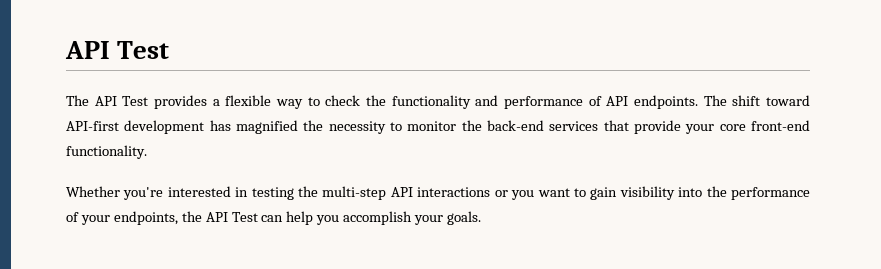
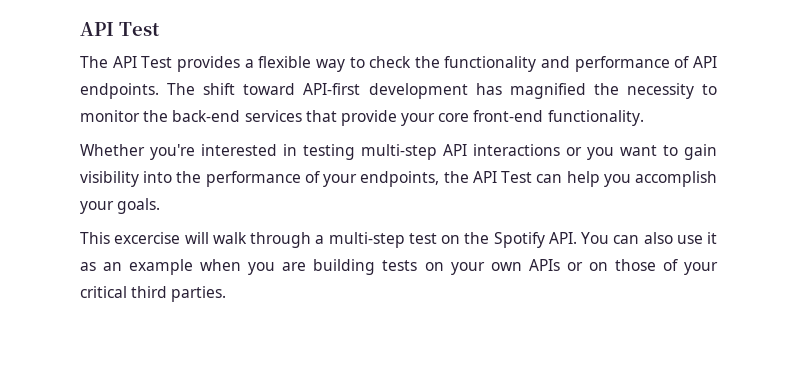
- Whether you're interested in testing the multi-step API interactions or you want to gain visibility into the performance of your endpoints, the API Test can help you accomplish your goals.
+ Whether you're interested in testing multi-step API interactions or you want to gain visibility into the performance of your endpoints, the API Test can help you accomplish your goals.
+ This excercise will walk through a multi-step test on the Spotify API. You can also use it as an example when you are building tests on your own APIs or on those of your critical third parties.

